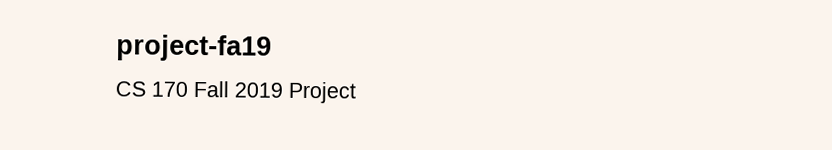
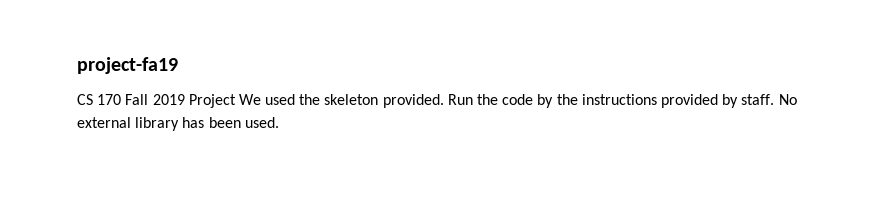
- CS 170 Fall 2019 Project
+ CS 170 Fall 2019 Project We used the skeleton provided. Run the code by the instructions provided by staff. No external library has been used.

